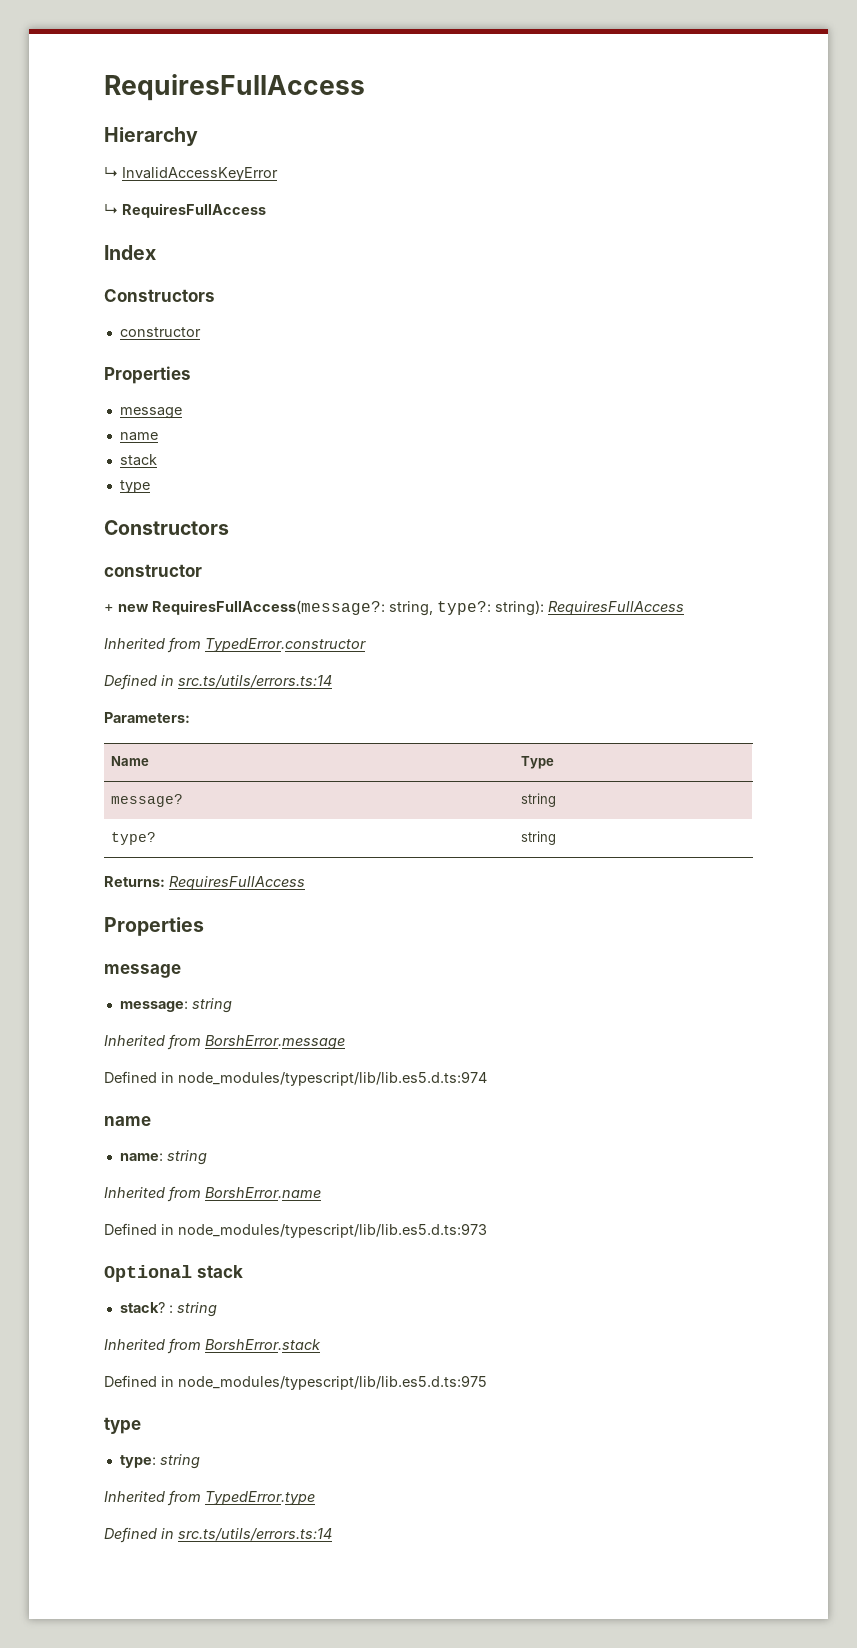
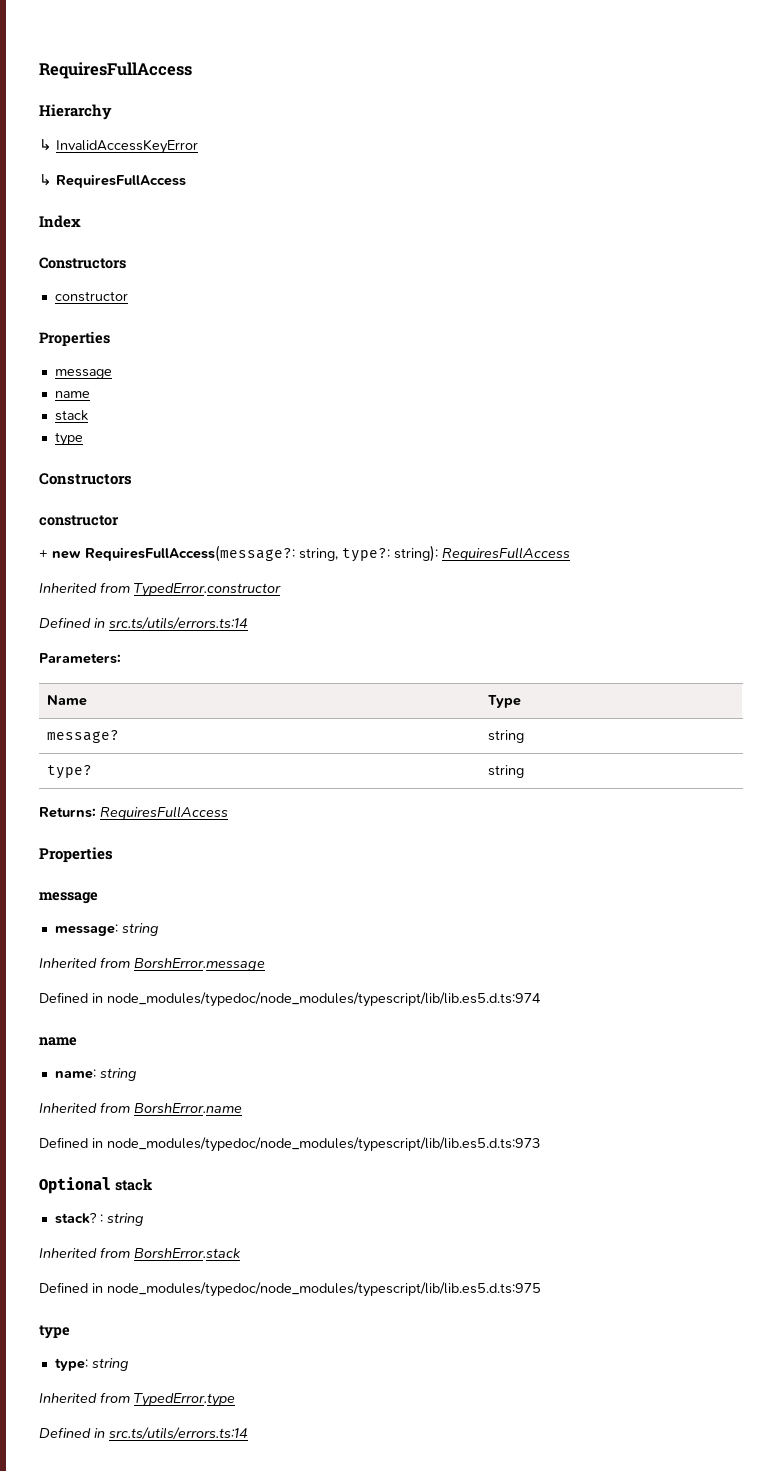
- Defined in node_modules/typescript/lib/lib.es5.d.ts:974
+ Defined in node_modules/typedoc/node_modules/typescript/lib/lib.es5.d.ts:974
- Defined in node_modules/typescript/lib/lib.es5.d.ts:973
+ Defined in node_modules/typedoc/node_modules/typescript/lib/lib.es5.d.ts:973
- Defined in node_modules/typescript/lib/lib.es5.d.ts:975
+ Defined in node_modules/typedoc/node_modules/typescript/lib/lib.es5.d.ts:975

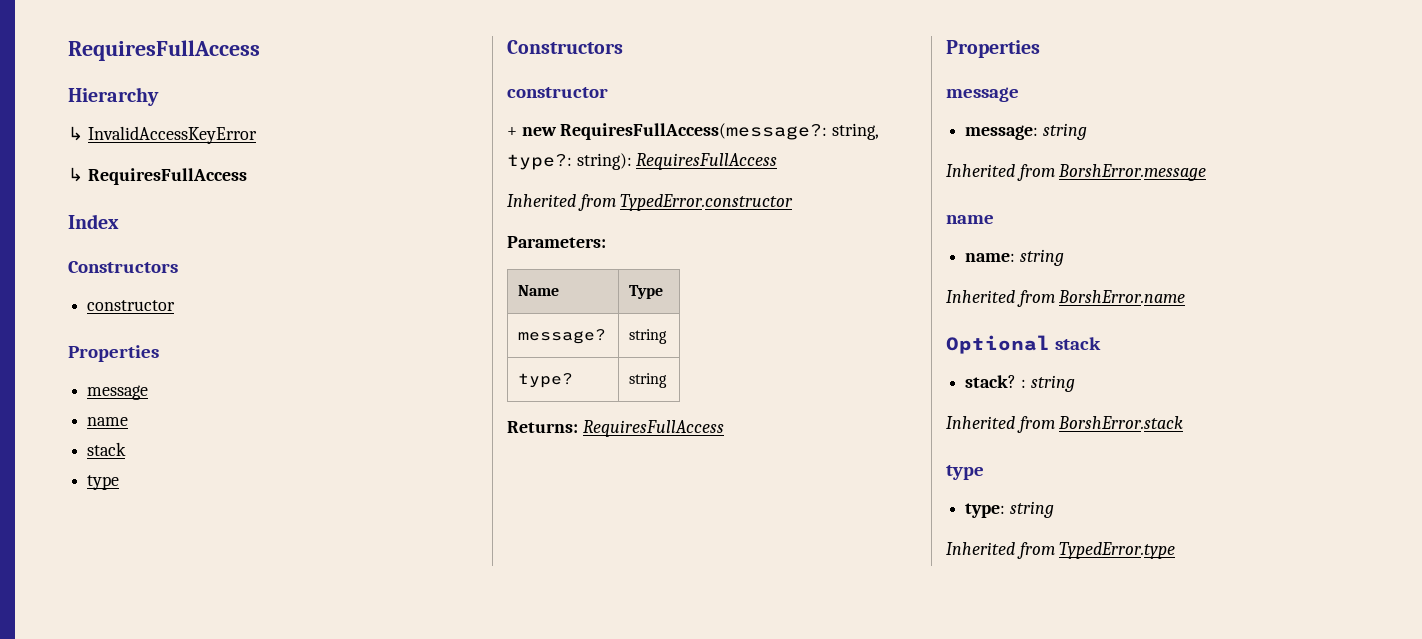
  Inherited from TypedError.constructor
- Defined in src.ts/utils/errors.ts:14
- Defined in node_modules/typedoc/node_modules/typescript/lib/lib.es5.d.ts:974
- Defined in node_modules/typedoc/node_modules/typescript/lib/lib.es5.d.ts:973
- Defined in node_modules/typedoc/node_modules/typescript/lib/lib.es5.d.ts:975
  Inherited from TypedError.type
- Defined in src.ts/utils/errors.ts:14

